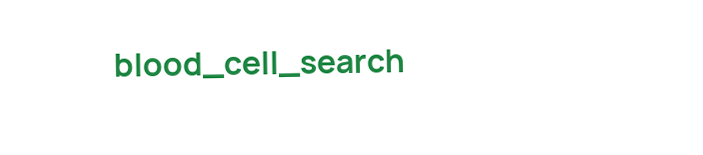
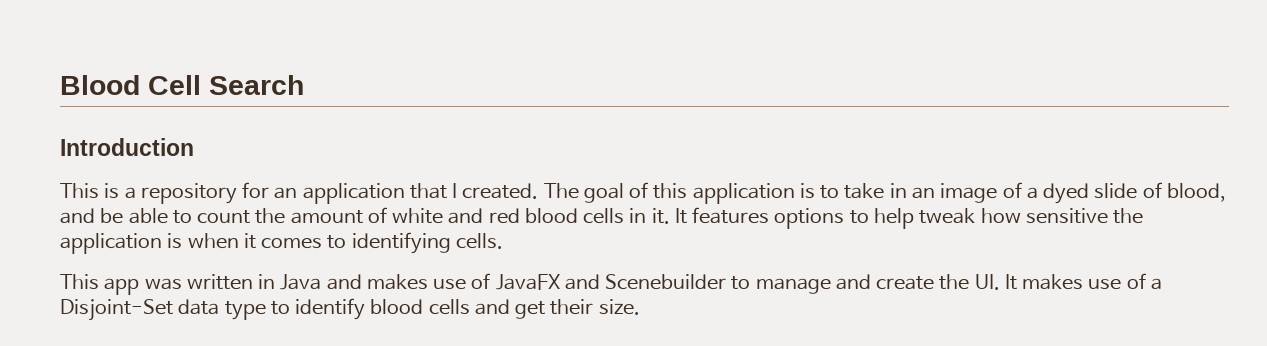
- blood_cell_search
+ Blood Cell Search
+ Introduction
+ This is a repository for an application that I created. The goal of this application is to take in an image of a dyed slide of blood, and be able to count the amount of white and red blood cells in it. It features options to help tweak how sensitive the application is when it comes to identifying cells.
+ This app was written in Java and makes use of JavaFX and Scenebuilder to manage and create the UI. It makes use of a Disjoint-Set data type to identify blood cells and get their size.

